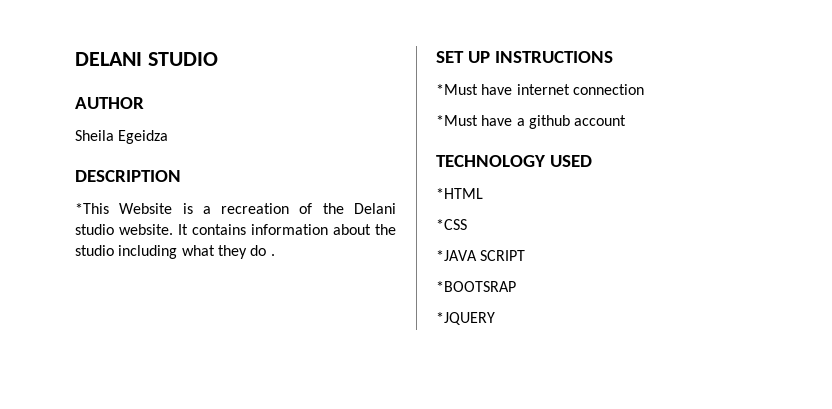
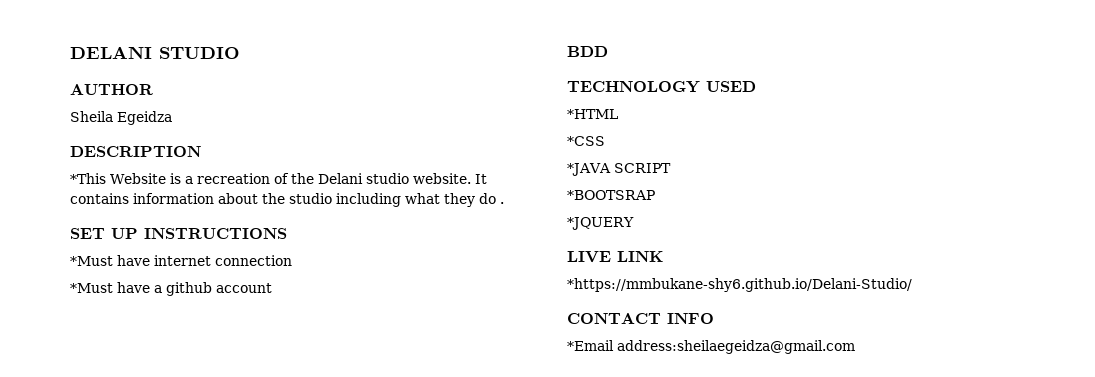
+ BDD
+ LIVE LINK
+ *https://mmbukane-shy6.github.io/Delani-Studio/
+ CONTACT INFO
+ *Email address:sheilaegeidza@gmail.com

